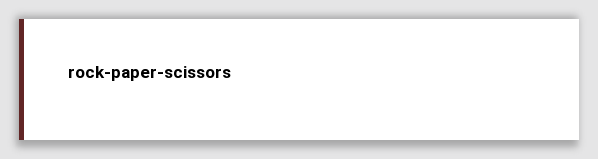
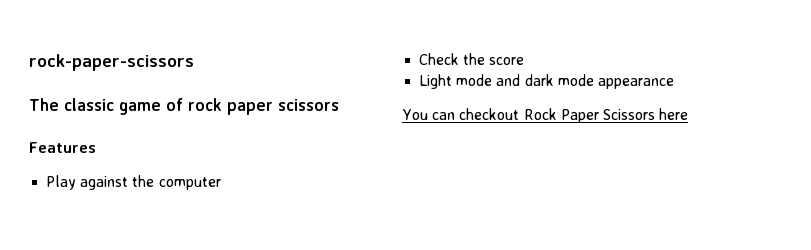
+ The classic game of rock paper scissors
+ Features
+ Play against the computer
+ Check the score
+ Light mode and dark mode appearance
+ You can checkout Rock Paper Scissors here

